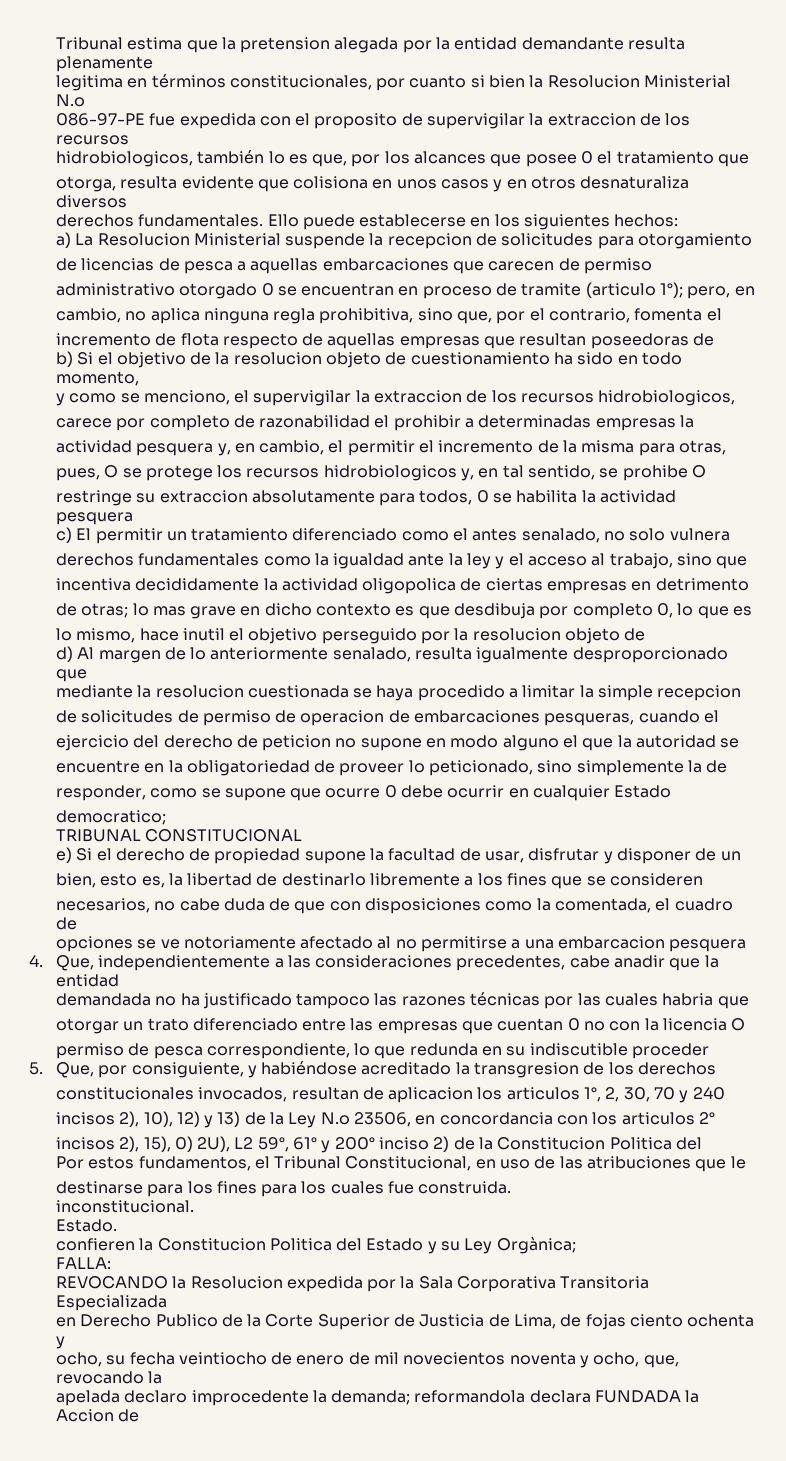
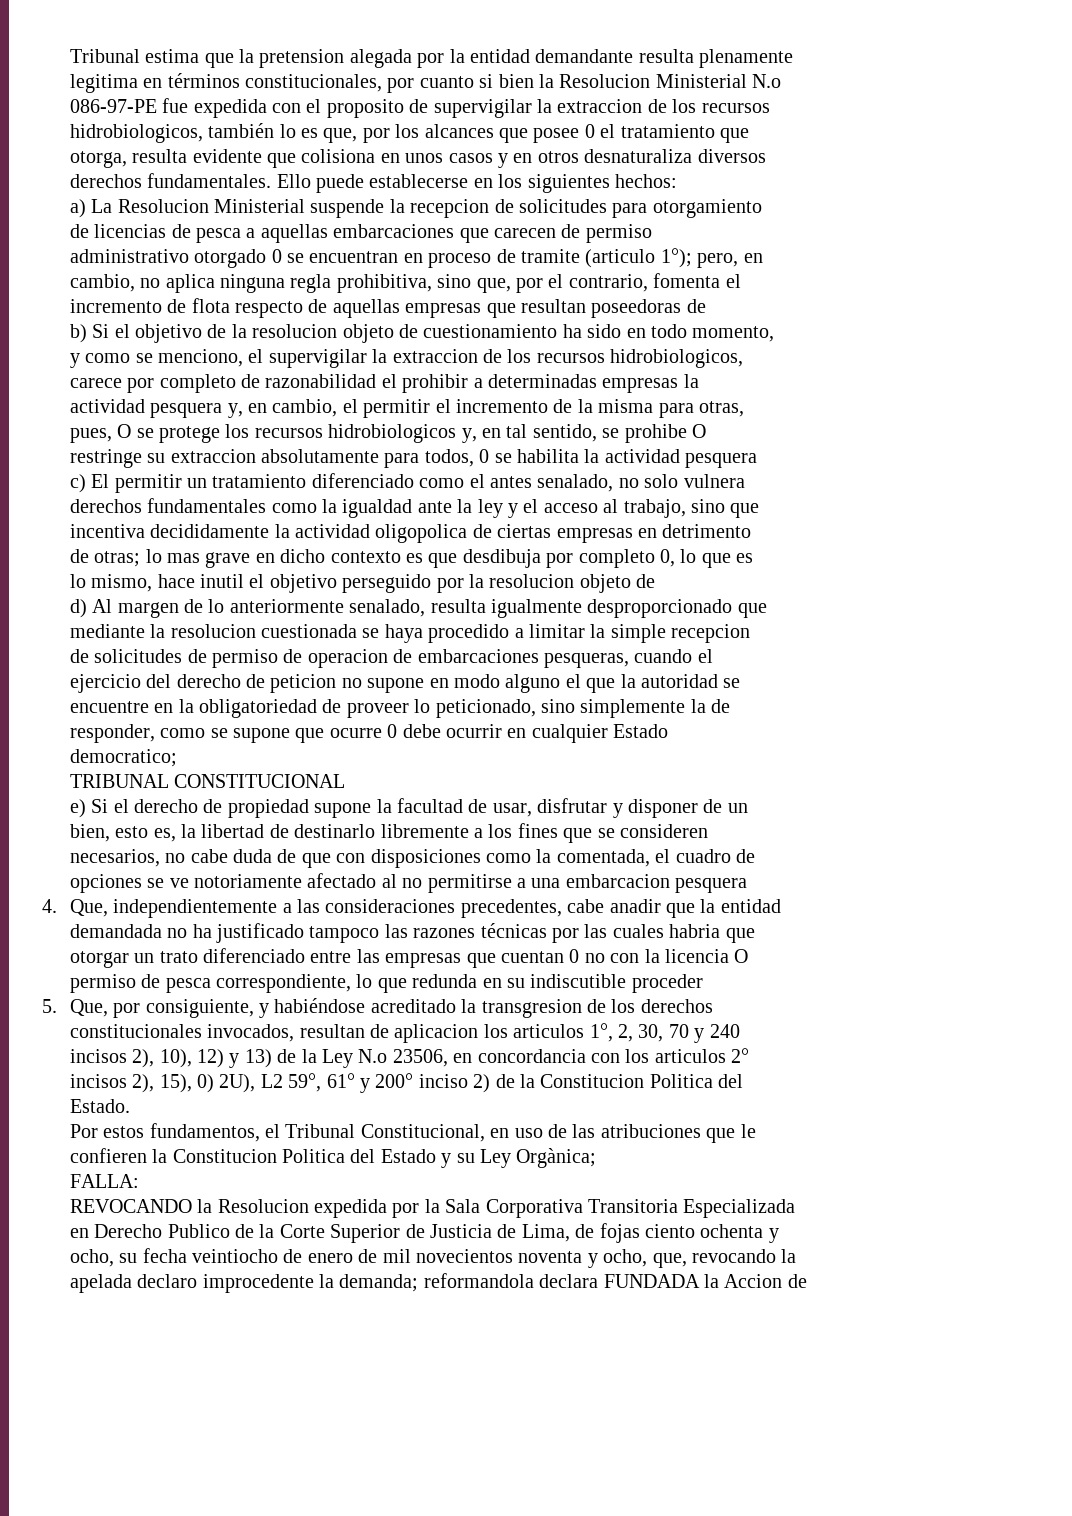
+ Estado.
- destinarse para los fines para los cuales fue construida.
- inconstitucional.
- Estado.

